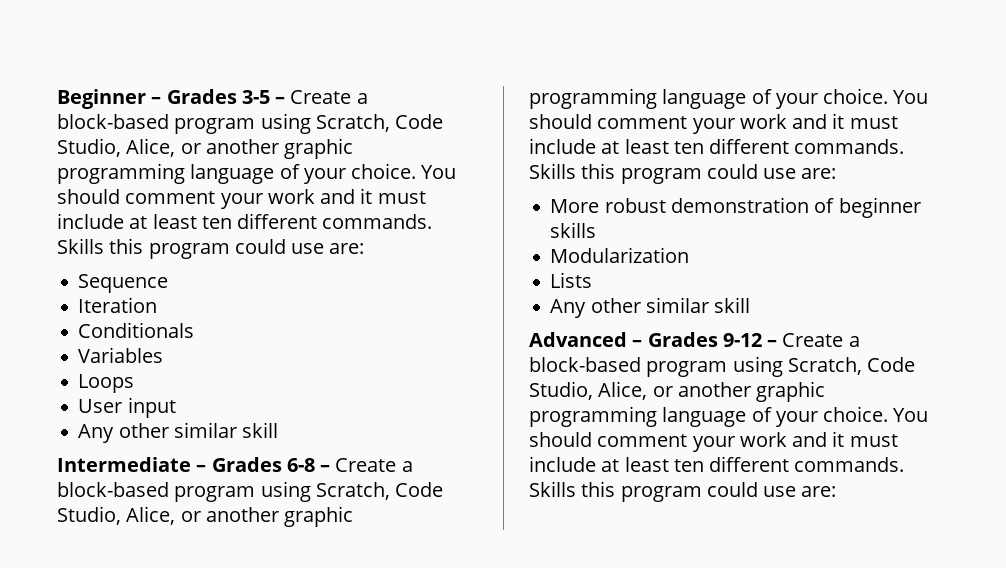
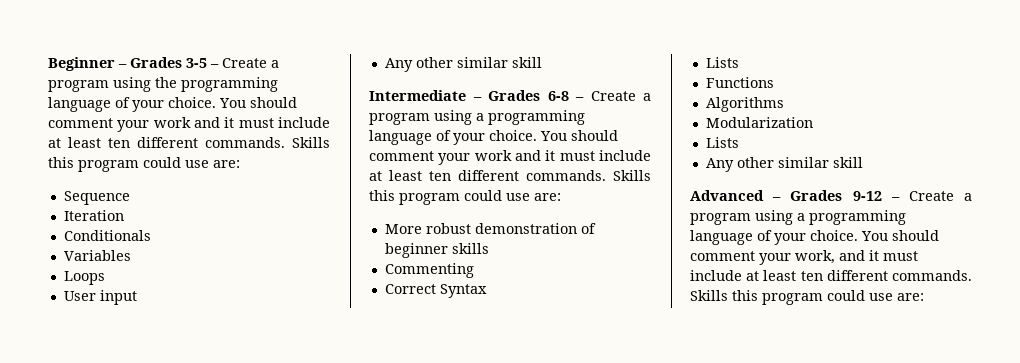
- Beginner – Grades 3-5 – Create a block-based program using Scratch, Code Studio, Alice, or another graphic programming language of your choice.
+ Beginner – Grades 3-5 – Create a program using the programming language of your choice.
- Intermediate – Grades 6-8 – Create a block-based program using Scratch, Code Studio, Alice, or another graphic programming language of your choice.
+ Intermediate – Grades 6-8 – Create a program using a programming language of your choice.
+ Commenting
+ Correct Syntax
+ Lists
+ Functions
+ Algorithms
- Advanced – Grades 9-12 – Create a block-based program using Scratch, Code Studio, Alice, or another graphic programming language of your choice. You should comment your work and it must include at least ten different commands.
+ Advanced – Grades 9-12 – Create a program using a programming language of your choice. You should comment your work, and it must include at least ten different commands.

